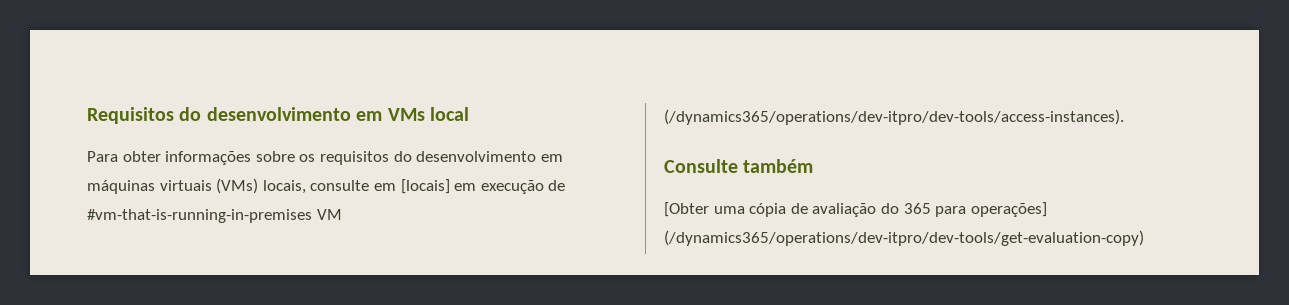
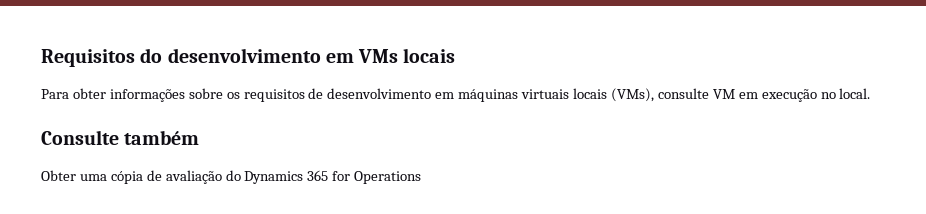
- Requisitos do desenvolvimento em VMs local
+ Requisitos do desenvolvimento em VMs locais
- Para obter informações sobre os requisitos do desenvolvimento em máquinas virtuais (VMs) locais, consulte em [locais] em execução de #vm-that-is-running-in-premises VM (/dynamics365/operations/dev-itpro/dev-tools/access-instances).
+ Para obter informações sobre os requisitos de desenvolvimento em máquinas virtuais locais (VMs), consulte VM em execução no local.
- [Obter uma cópia de avaliação do 365 para operações] (/dynamics365/operations/dev-itpro/dev-tools/get-evaluation-copy)
+ Obter uma cópia de avaliação do Dynamics 365 for Operations

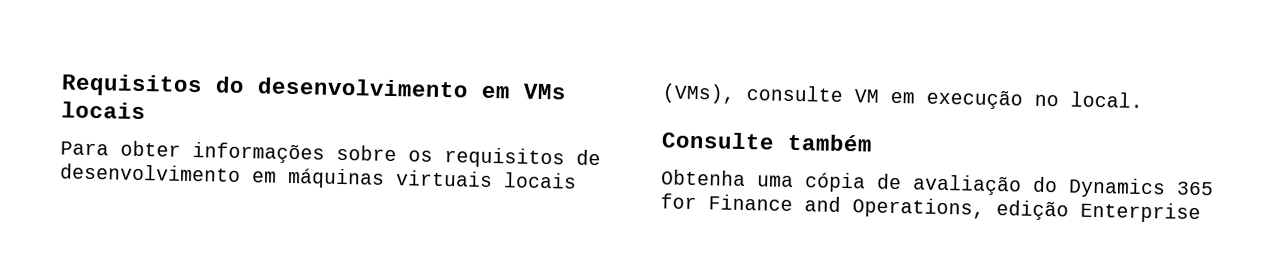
- Obter uma cópia de avaliação do Dynamics 365 for Operations
+ Obtenha uma cópia de avaliação do Dynamics 365 for Finance and Operations, edição Enterprise

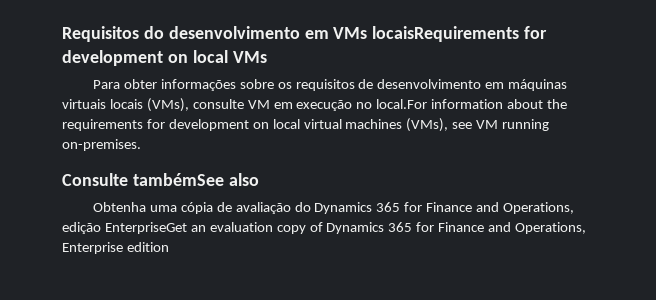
- Requisitos do desenvolvimento em VMs locais
+ Requisitos do desenvolvimento em VMs locaisRequirements for development on local VMs
- Para obter informações sobre os requisitos de desenvolvimento em máquinas virtuais locais (VMs), consulte VM em execução no local.
+ Para obter informações sobre os requisitos de desenvolvimento em máquinas virtuais locais (VMs), consulte VM em execução no local.For information about the requirements for development on local virtual machines (VMs), see VM running on-premises.
- Consulte também
+ Consulte tambémSee also
- Obtenha uma cópia de avaliação do Dynamics 365 for Finance and Operations, edição Enterprise
+ Obtenha uma cópia de avaliação do Dynamics 365 for Finance and Operations, edição EnterpriseGet an evaluation copy of Dynamics 365 for Finance and Operations, Enterprise edition

